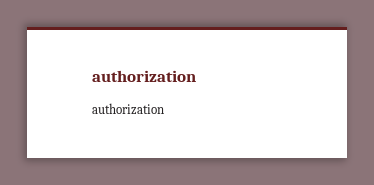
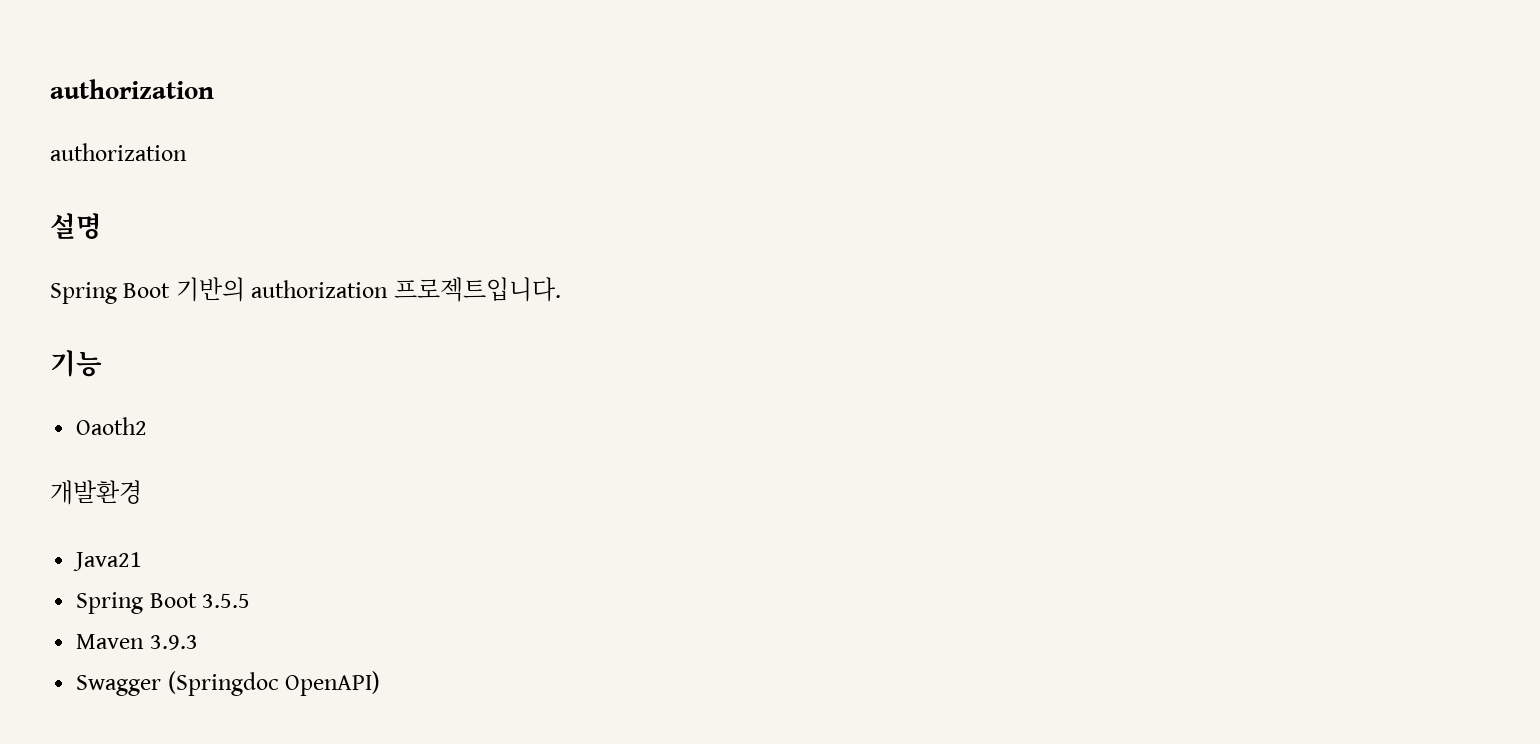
+ 설명
+ Spring Boot 기반의 authorization 프로젝트입니다.
+ 기능
+ Oaoth2
+ 개발환경
+ Java21
+ Spring Boot 3.5.5
+ Maven 3.9.3
+ Swagger (Springdoc OpenAPI)

